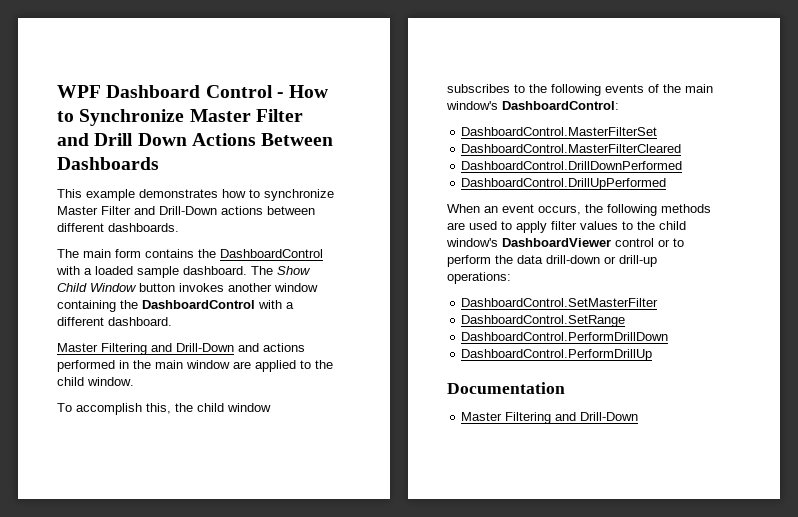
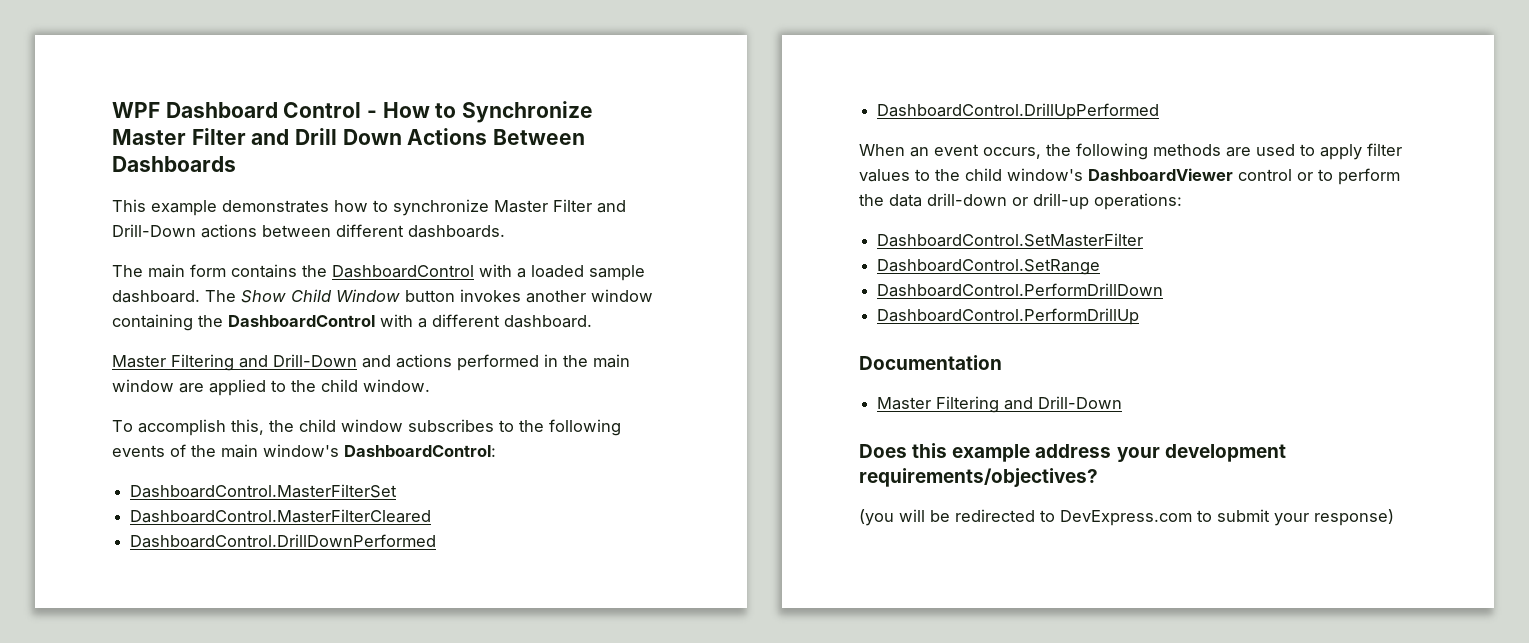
+ Does this example address your development requirements/objectives?
+ (you will be redirected to DevExpress.com to submit your response)

